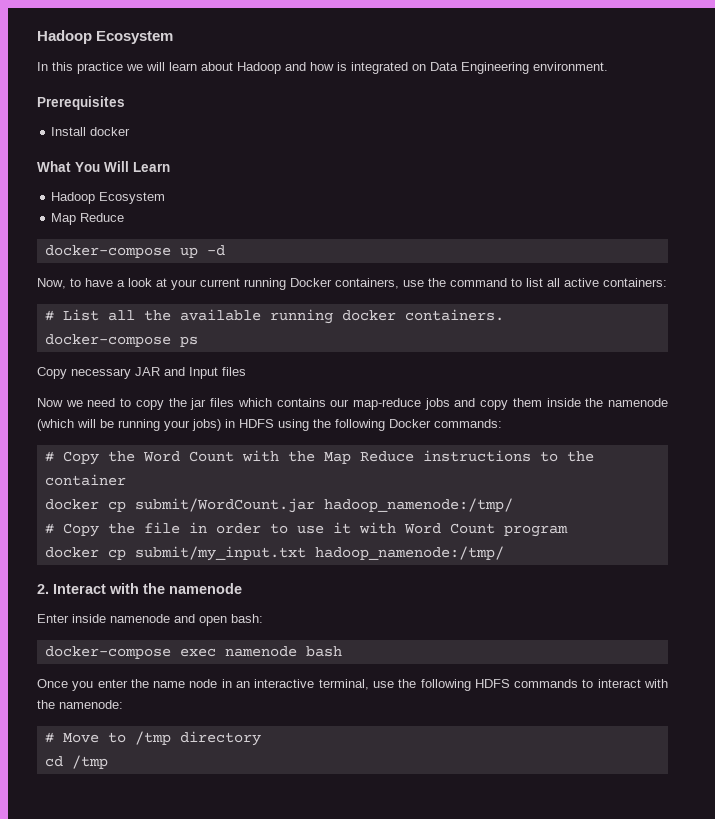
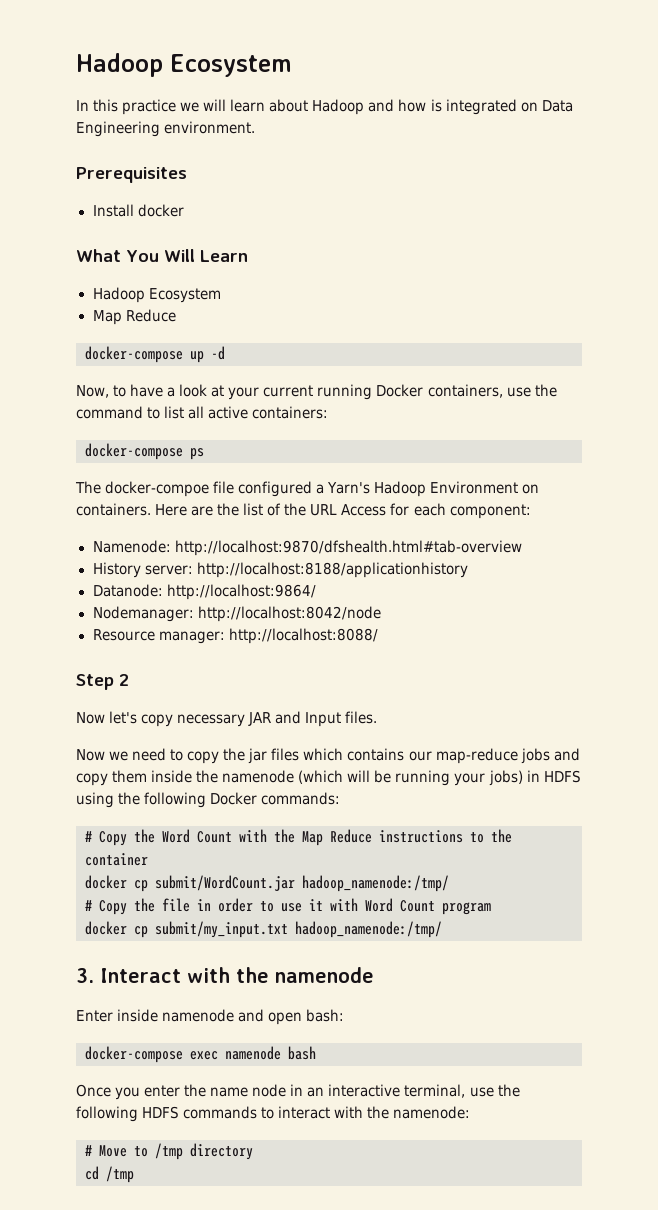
- # List all the available running docker containers.
  docker-compose ps
- Copy necessary JAR and Input files
+ The docker-compoe file configured a Yarn's Hadoop Environment on containers. Here are the list of the URL Access for each component:
+ Namenode: http://localhost:9870/dfshealth.html#tab-overview
+ History server: http://localhost:8188/applicationhistory
+ Datanode: http://localhost:9864/
+ Nodemanager: http://localhost:8042/node
+ Resource manager: http://localhost:8088/
+ Step 2
+ Now let's copy necessary JAR and Input files.
- 2. Interact with the namenode
+ 3. Interact with the namenode

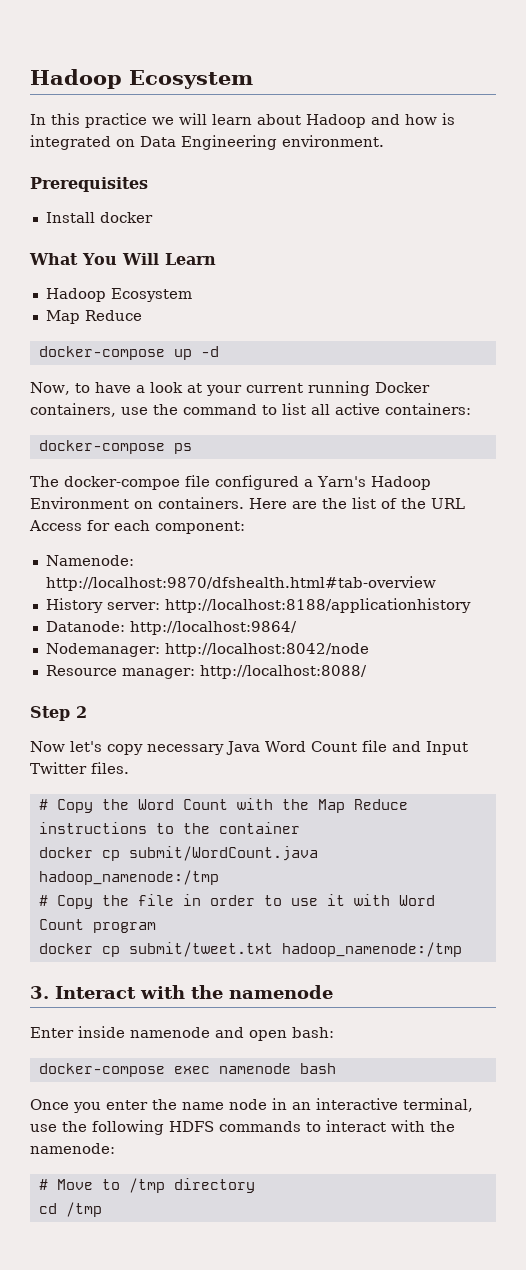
- Now let's copy necessary JAR and Input files.
+ Now let's copy necessary Java Word Count file and Input Twitter files.
- Now we need to copy the jar files which contains our map-reduce jobs and copy them inside the namenode (which will be running your jobs) in HDFS using the following Docker commands:
- docker cp submit/WordCount.jar hadoop_namenode:/tmp/
+ docker cp submit/WordCount.java hadoop_namenode:/tmp
- docker cp submit/my_input.txt hadoop_namenode:/tmp/
+ docker cp submit/tweet.txt hadoop_namenode:/tmp

